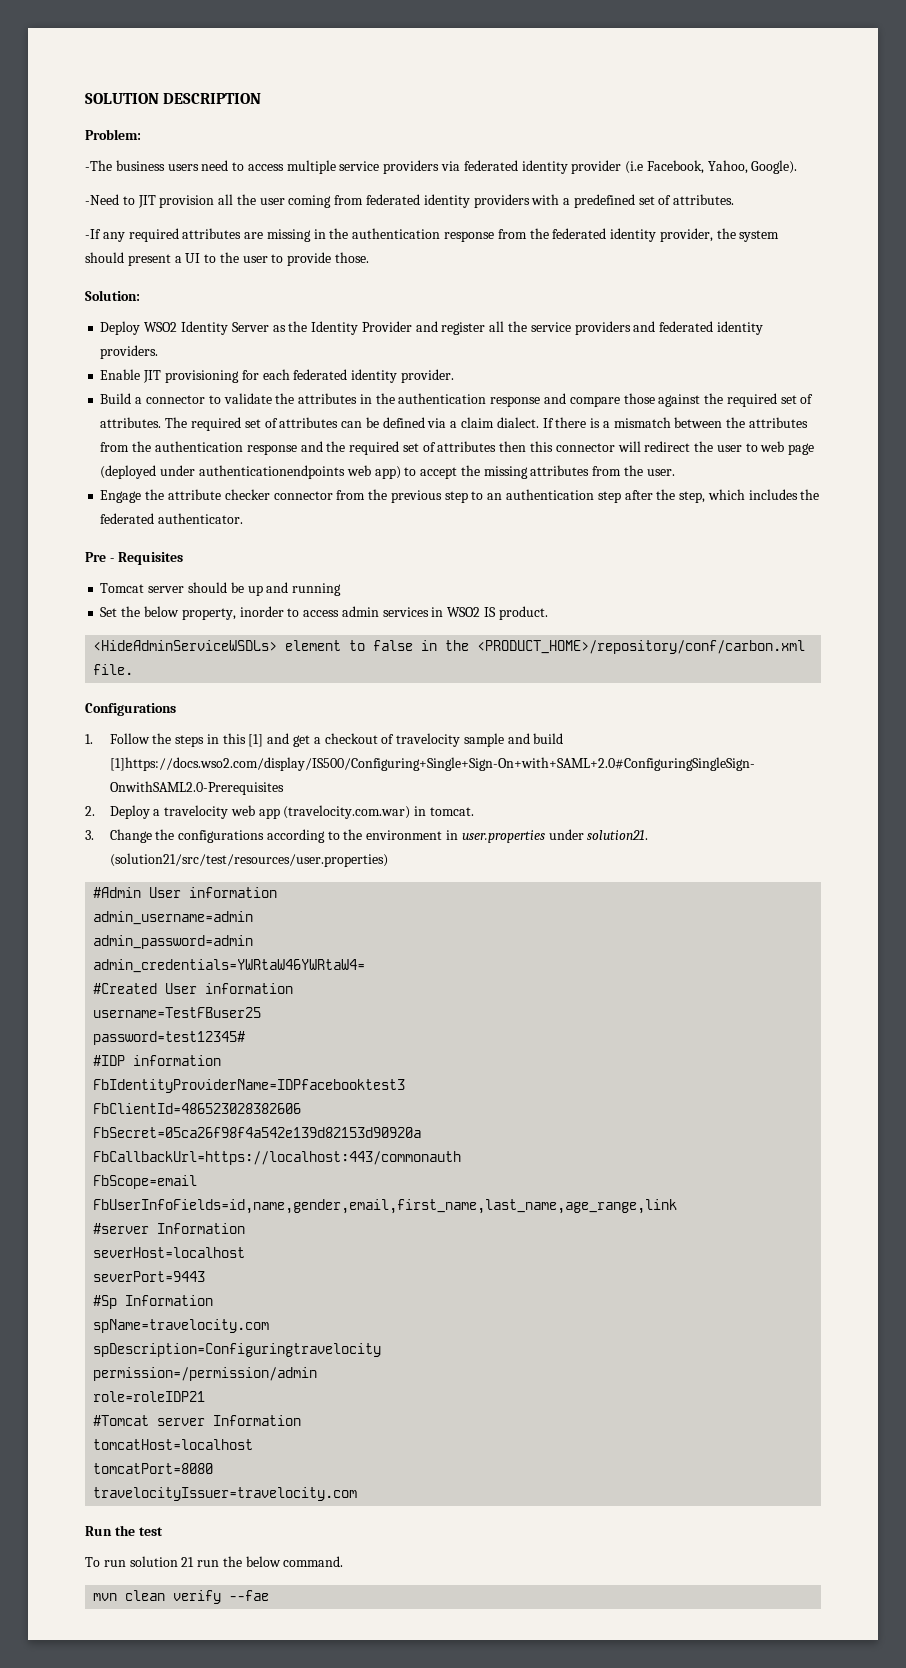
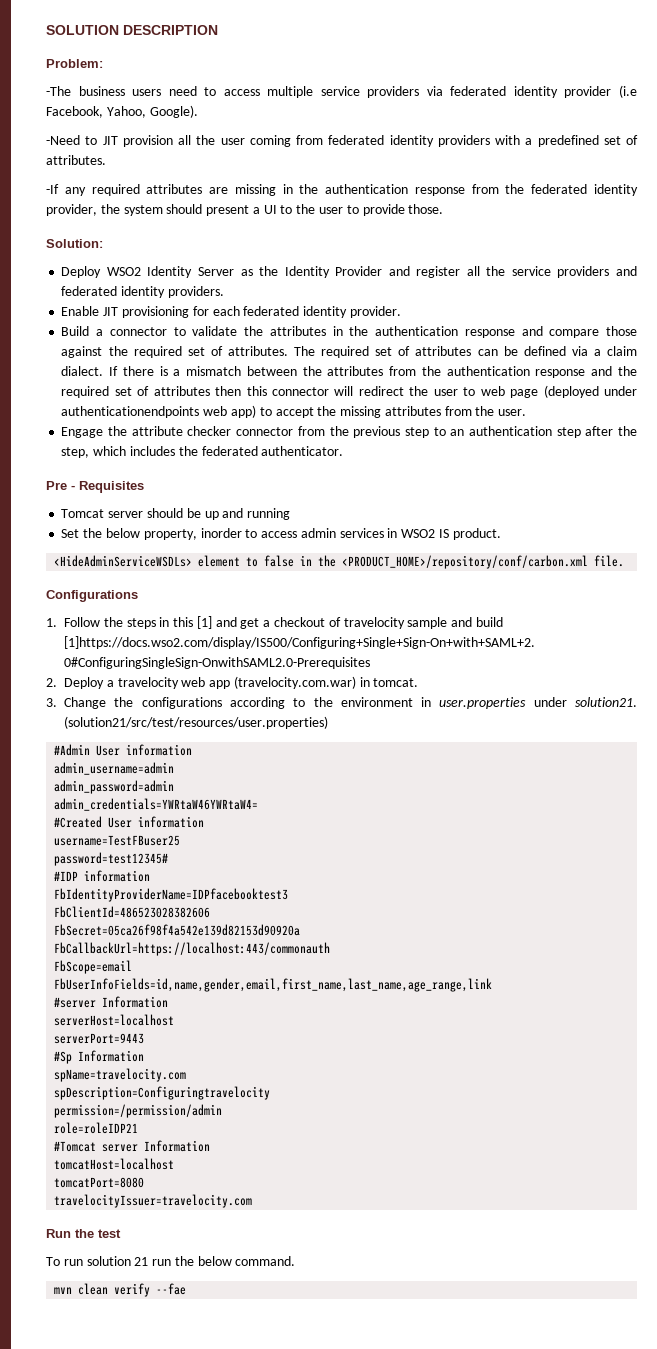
- severHost=localhost
- severPort=9443
+ serverHost=localhost
+ serverPort=9443

